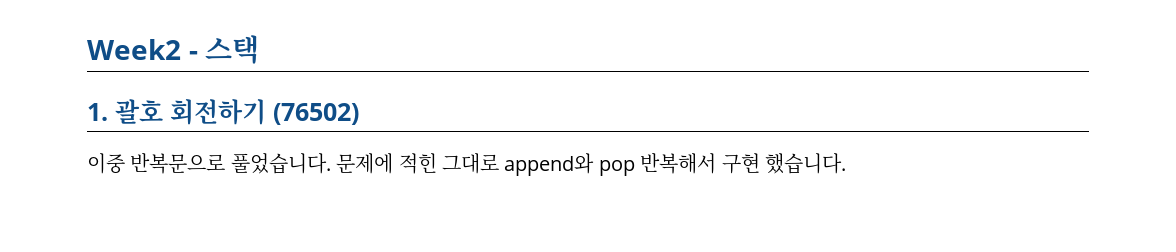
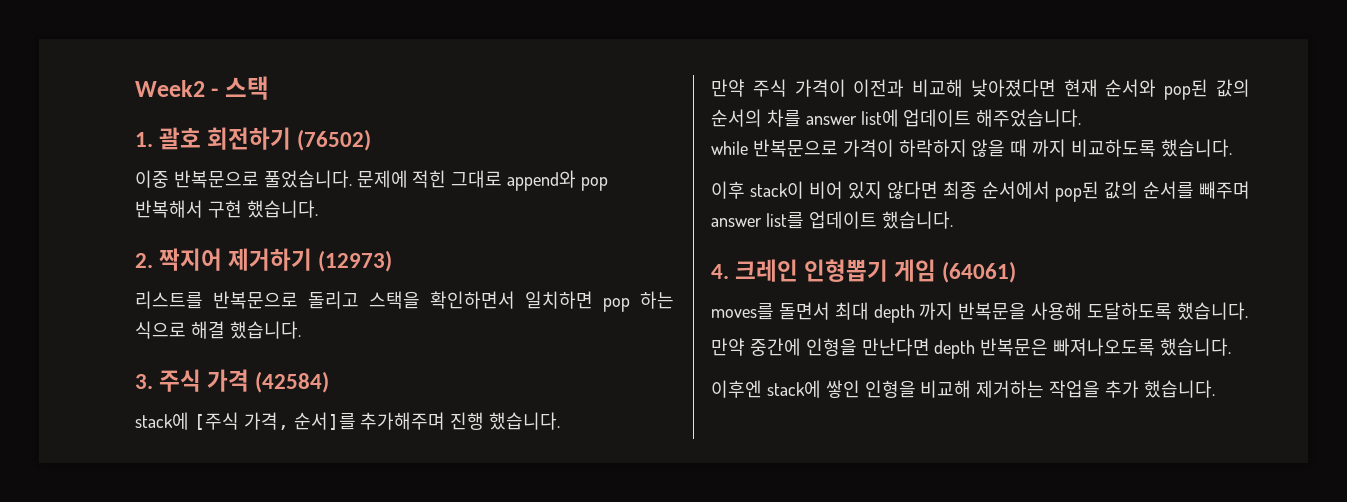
+ 2. 짝지어 제거하기 (12973)
+ 리스트를 반복문으로 돌리고 스택을 확인하면서 일치하면 pop 하는 식으로 해결 했습니다.
+ 3. 주식 가격 (42584)
+ stack에 [주식 가격, 순서]를 추가해주며 진행 했습니다.
+ 만약 주식 가격이 이전과 비교해 낮아졌다면 현재 순서와 pop된 값의 순서의 차를 answer list에 업데이트 해주었습니다.
+ while 반복문으로 가격이 하락하지 않을 때 까지 비교하도록 했습니다.
+ 이후 stack이 비어 있지 않다면 최종 순서에서 pop된 값의 순서를 빼주며 answer list를 업데이트 했습니다.
+ 4. 크레인 인형뽑기 게임 (64061)
+ moves를 돌면서 최대 depth 까지 반복문을 사용해 도달하도록 했습니다.
+ 만약 중간에 인형을 만난다면 depth 반복문은 빠져나오도록 했습니다.
+ 이후엔 stack에 쌓인 인형을 비교해 제거하는 작업을 추가 했습니다.

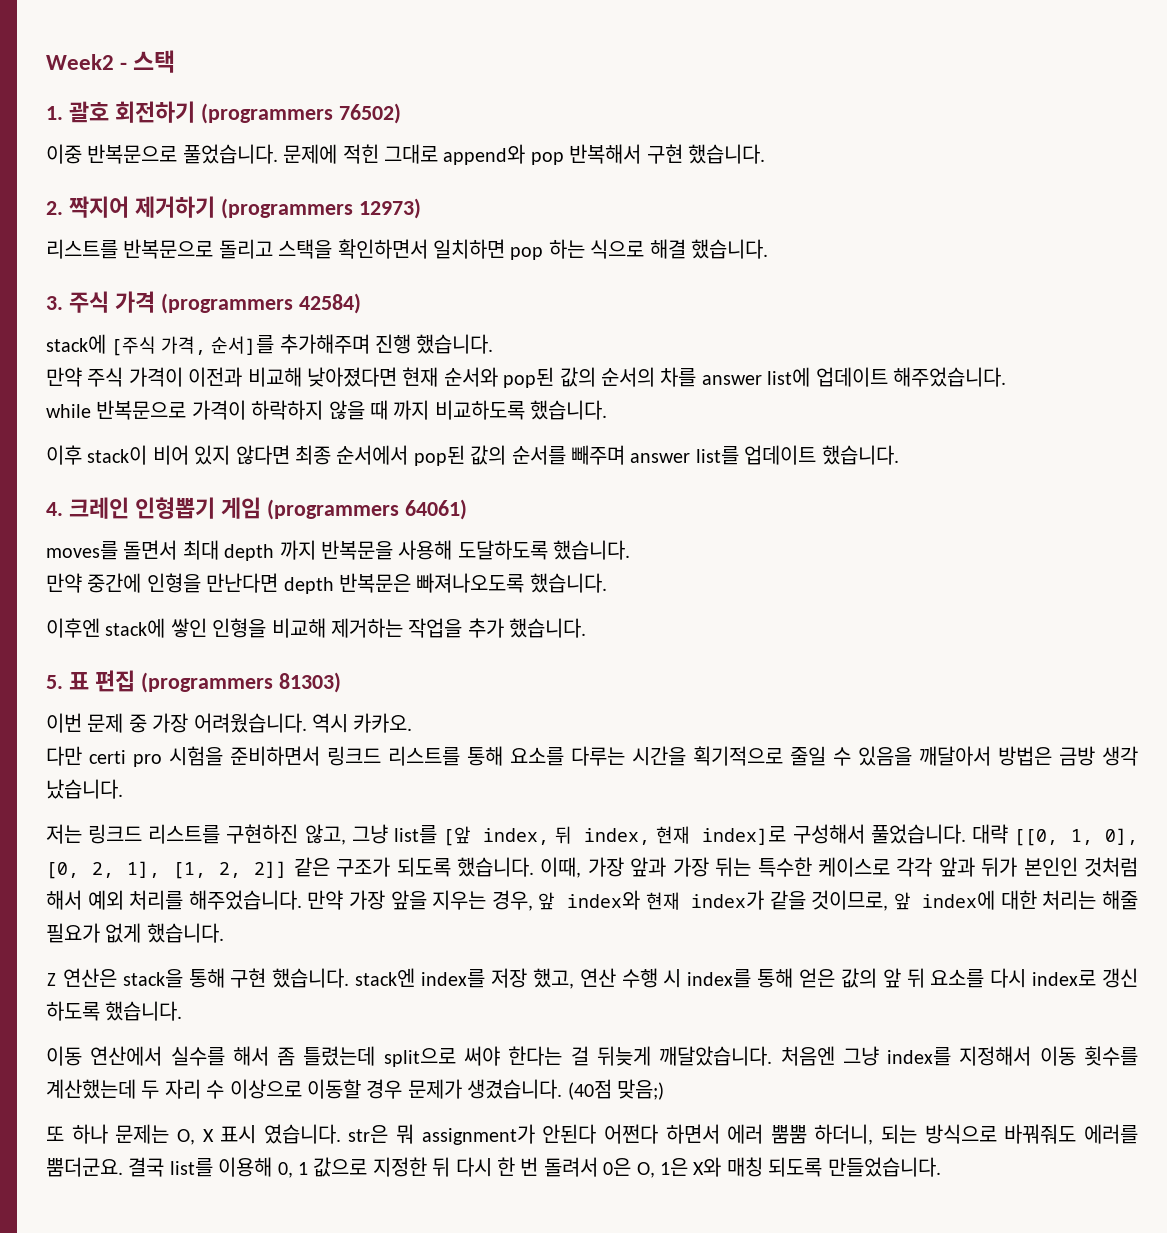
- 1. 괄호 회전하기 (76502)
+ 1. 괄호 회전하기 (programmers 76502)
- 2. 짝지어 제거하기 (12973)
+ 2. 짝지어 제거하기 (programmers 12973)
- 3. 주식 가격 (42584)
+ 3. 주식 가격 (programmers 42584)
- 4. 크레인 인형뽑기 게임 (64061)
+ 4. 크레인 인형뽑기 게임 (programmers 64061)
+ 5. 표 편집 (programmers 81303)
+ 이번 문제 중 가장 어려웠습니다. 역시 카카오.
+ 다만 certi pro 시험을 준비하면서 링크드 리스트를 통해 요소를 다루는 시간을 획기적으로 줄일 수 있음을 깨달아서 방법은 금방 생각 났습니다.
+ 저는 링크드 리스트를 구현하진 않고, 그냥 list를 [앞 index, 뒤 index, 현재 index]로 구성해서 풀었습니다. 대략 [[0, 1, 0], [0, 2, 1], [1, 2, 2]] 같은 구조가 되도록 했습니다. 이때, 가장 앞과 가장 뒤는 특수한 케이스로 각각 앞과 뒤가 본인인 것처럼 해서 예외 처리를 해주었습니다. 만약 가장 앞을 지우는 경우, 앞 index와 현재 index가 같을 것이므로, 앞 index에 대한 처리는 해줄 필요가 없게 했습니다.
+ Z 연산은 stack을 통해 구현 했습니다. stack엔 index를 저장 했고, 연산 수행 시 index를 통해 얻은 값의 앞 뒤 요소를 다시 index로 갱신 하도록 했습니다.
+ 이동 연산에서 실수를 해서 좀 틀렸는데 split으로 써야 한다는 걸 뒤늦게 깨달았습니다. 처음엔 그냥 index를 지정해서 이동 횟수를 계산했는데 두 자리 수 이상으로 이동할 경우 문제가 생겼습니다. (40점 맞음;)
+ 또 하나 문제는 O, X 표시 였습니다. str은 뭐 assignment가 안된다 어쩐다 하면서 에러 뿜뿜 하더니, 되는 방식으로 바꿔줘도 에러를 뿜더군요. 결국 list를 이용해 0, 1 값으로 지정한 뒤 다시 한 번 돌려서 0은 O, 1은 X와 매칭 되도록 만들었습니다.

